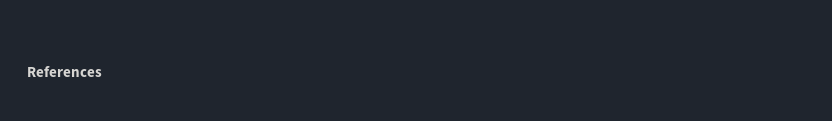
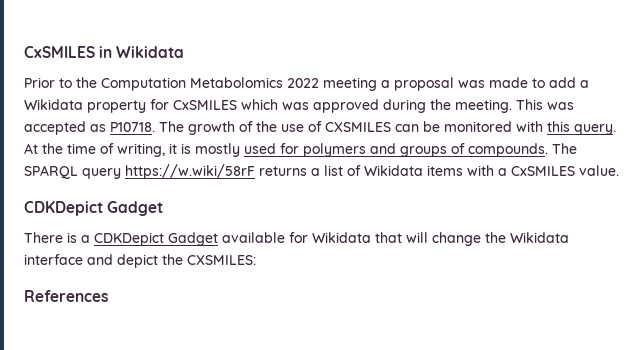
+ CxSMILES in Wikidata
+ Prior to the Computation Metabolomics 2022 meeting a proposal was made to add a Wikidata property for CxSMILES which was approved during the meeting. This was accepted as P10718. The growth of the use of CXSMILES can be monitored with this query. At the time of writing, it is mostly used for polymers and groups of compounds. The SPARQL query https://w.wiki/58rF returns a list of Wikidata items with a CxSMILES value.
+ CDKDepict Gadget
+ There is a CDKDepict Gadget available for Wikidata that will change the Wikidata interface and depict the CXSMILES:

